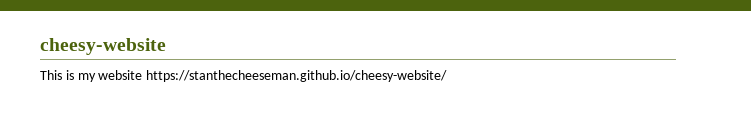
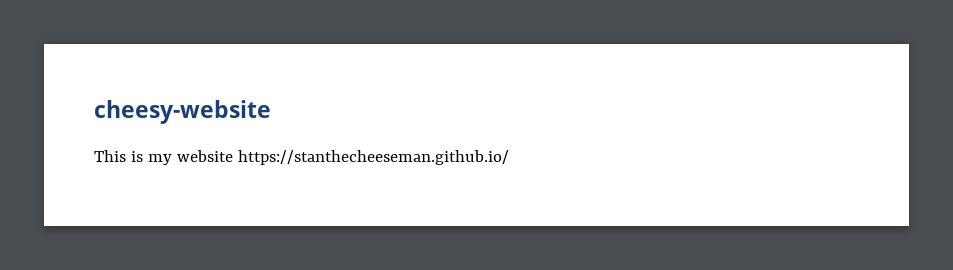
- This is my website https://stanthecheeseman.github.io/cheesy-website/
+ This is my website https://stanthecheeseman.github.io/

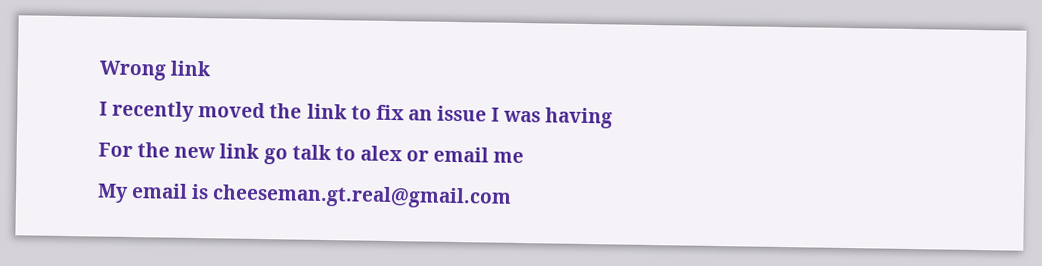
- cheesy-website
- This is my website https://stanthecheeseman.github.io/
+ Wrong link
+ I recently moved the link to fix an issue I was having
+ For the new link go talk to alex or email me
+ My email is cheeseman.gt.real@gmail.com

